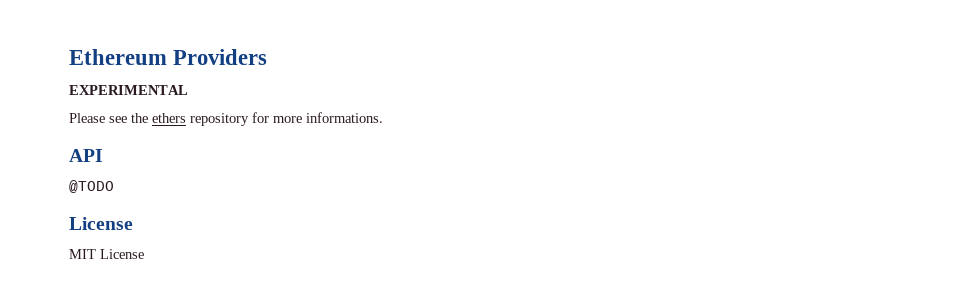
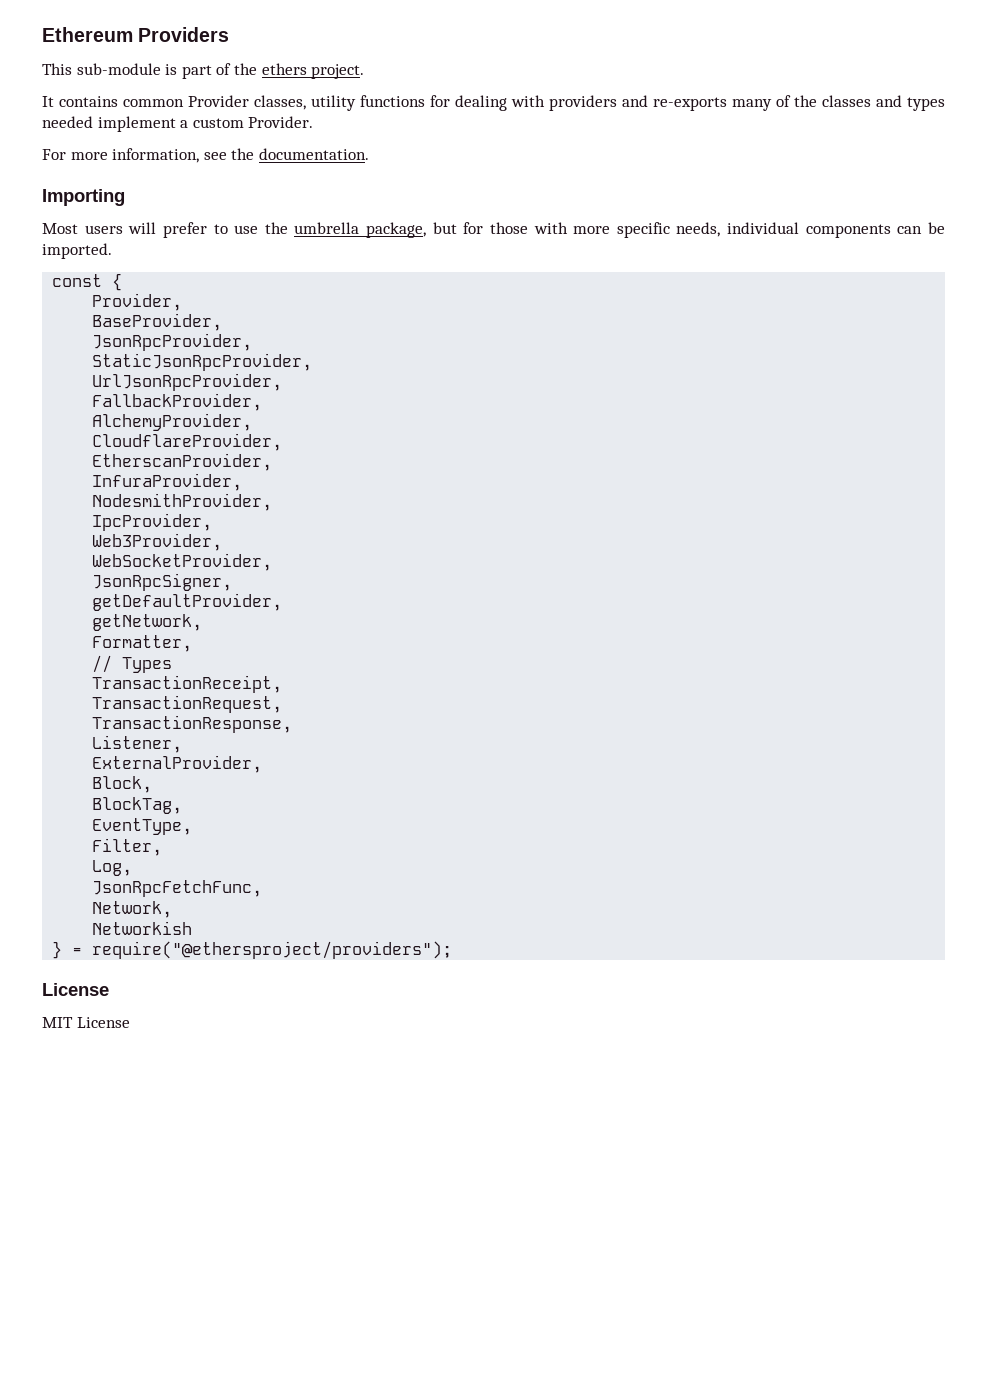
- EXPERIMENTAL
- Please see the ethers repository for more informations.
- API
- @TODO
+ This sub-module is part of the ethers project.
+ It contains common Provider classes, utility functions for dealing with providers and re-exports many of the classes and types needed implement a custom Provider.
+ For more information, see the documentation.
+ Importing
+ Most users will prefer to use the umbrella package, but for those with more specific needs, individual components can be imported.
+ const {
+ Provider,
+ BaseProvider,
+ JsonRpcProvider,
+ StaticJsonRpcProvider,
+ UrlJsonRpcProvider,
+ FallbackProvider,
+ AlchemyProvider,
+ CloudflareProvider,
+ EtherscanProvider,
+ InfuraProvider,
+ NodesmithProvider,
+ IpcProvider,
+ Web3Provider,
+ WebSocketProvider,
+ JsonRpcSigner,
+ getDefaultProvider,
+ getNetwork,
+ Formatter,
+ // Types
+ TransactionReceipt,
+ TransactionRequest,
+ TransactionResponse,
+ Listener,
+ ExternalProvider,
+ Block,
+ BlockTag,
+ EventType,
+ Filter,
+ Log,
+ JsonRpcFetchFunc,
+ Network,
+ Networkish
+ } = require("@ethersproject/providers");

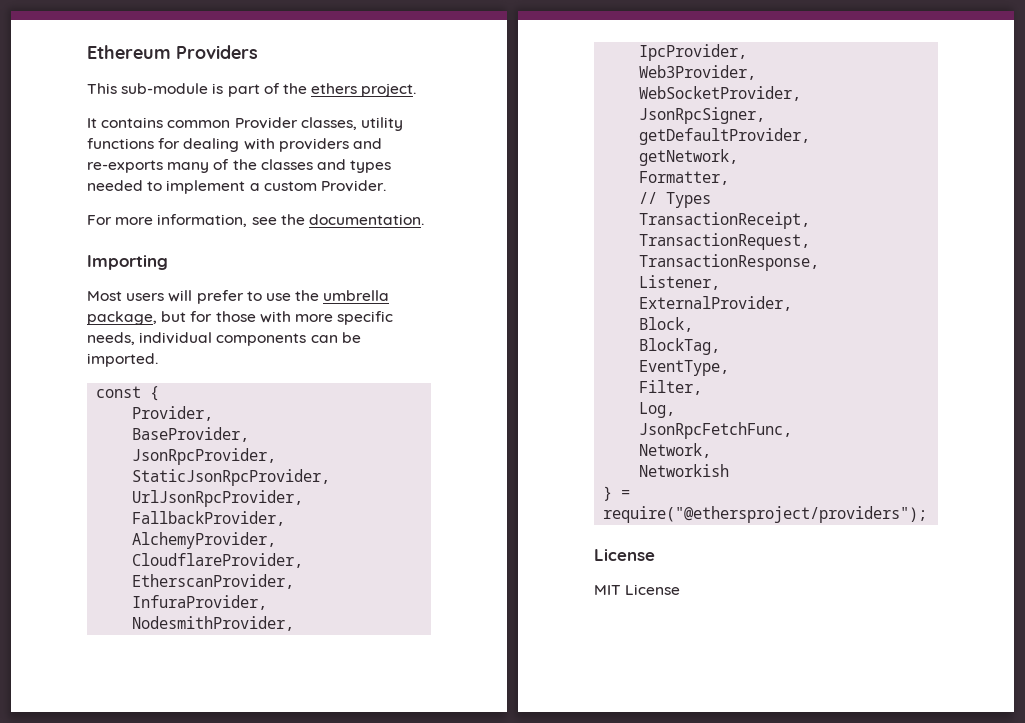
- It contains common Provider classes, utility functions for dealing with providers and re-exports many of the classes and types needed implement a custom Provider.
+ It contains common Provider classes, utility functions for dealing with providers and re-exports many of the classes and types needed to implement a custom Provider.

